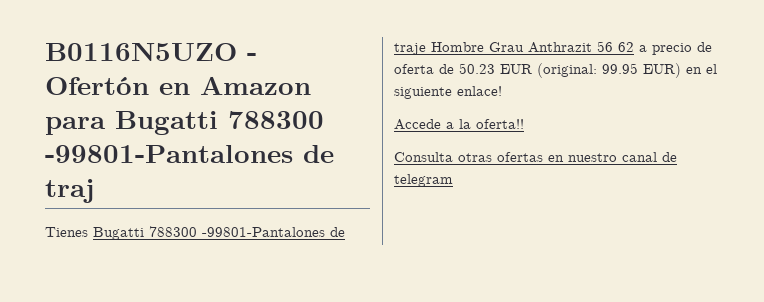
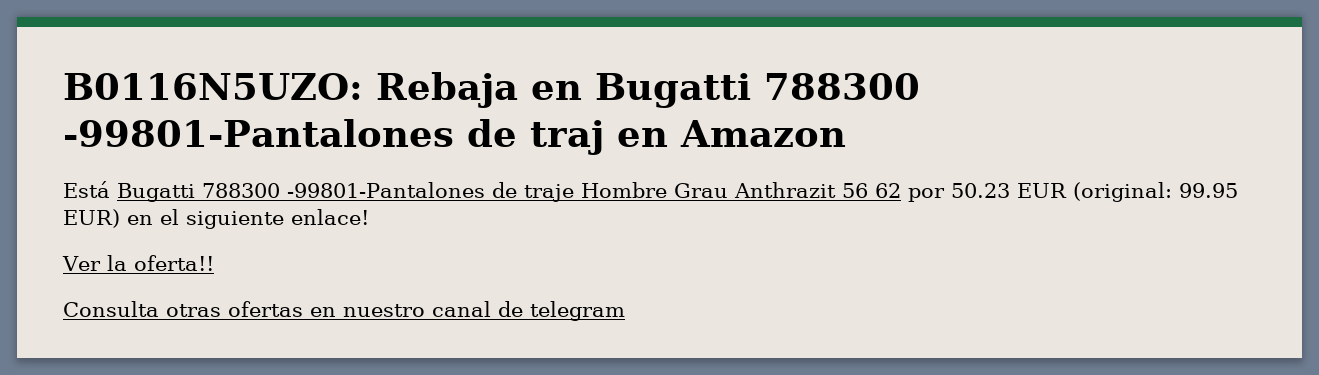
- B0116N5UZO - Ofertón en Amazon para Bugatti 788300 -99801-Pantalones de traj
- Tienes Bugatti 788300 -99801-Pantalones de traje Hombre Grau Anthrazit 56 62 a precio de oferta de 50.23 EUR (original: 99.95 EUR) en el siguiente enlace!
+ B0116N5UZO: Rebaja en Bugatti 788300 -99801-Pantalones de traj en Amazon
+ Está Bugatti 788300 -99801-Pantalones de traje Hombre Grau Anthrazit 56 62 por 50.23 EUR (original: 99.95 EUR) en el siguiente enlace!
- Accede a la oferta!!
+ Ver la oferta!!

